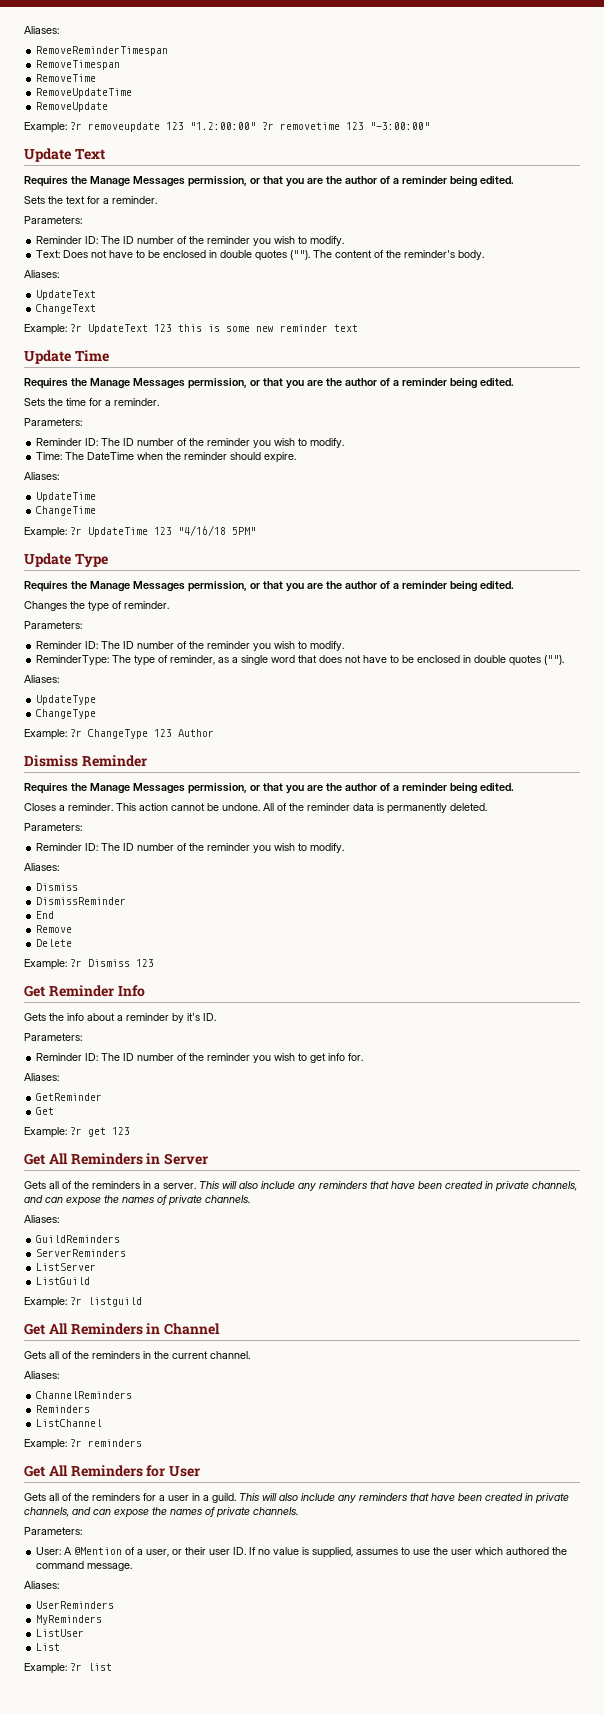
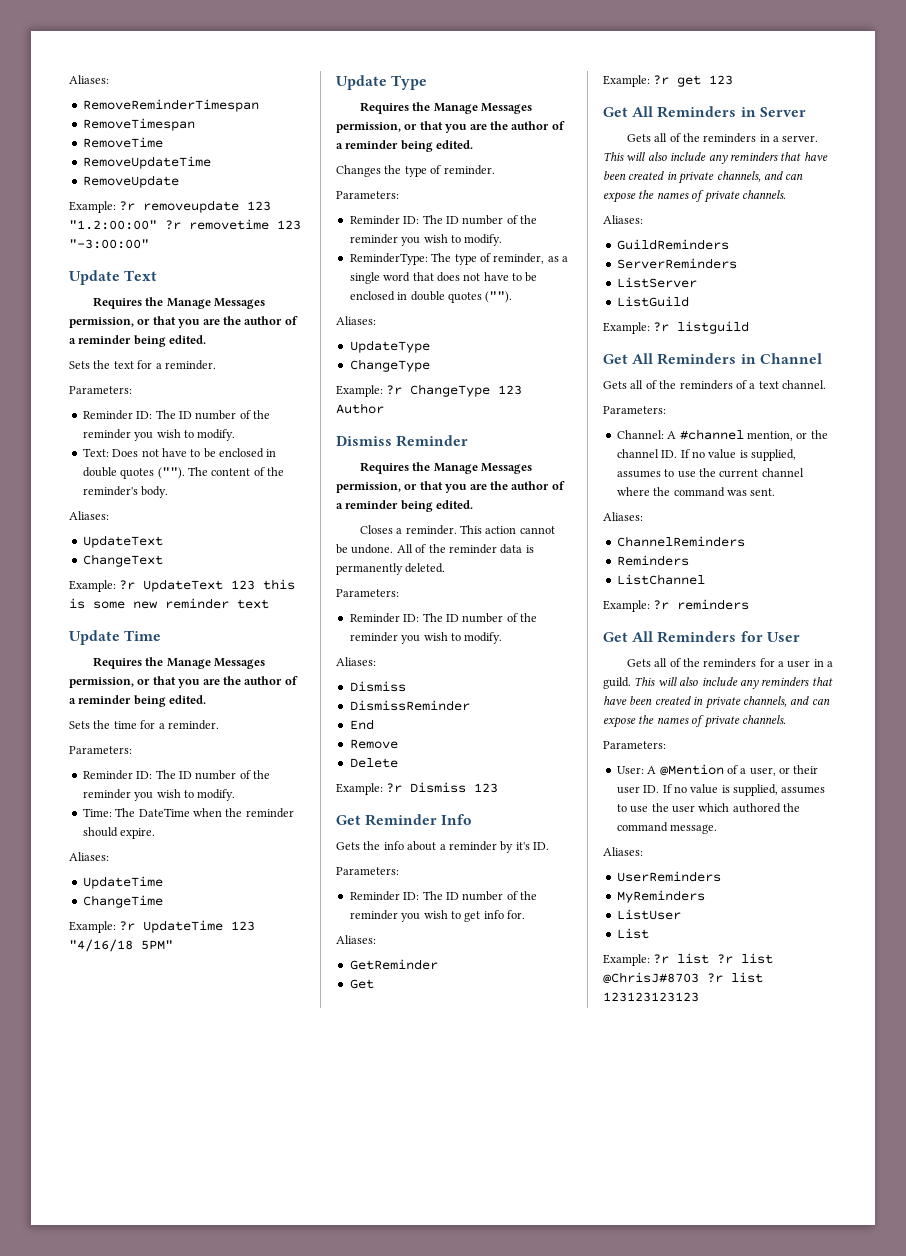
- Gets all of the reminders in the current channel.
+ Gets all of the reminders of a text channel.
+ Parameters:
+ Channel: A #channel mention, or the channel ID. If no value is supplied, assumes to use the current channel where the command was sent.
- Example: ?r list
+ Example: ?r list ?r list @ChrisJ#8703 ?r list 123123123123

